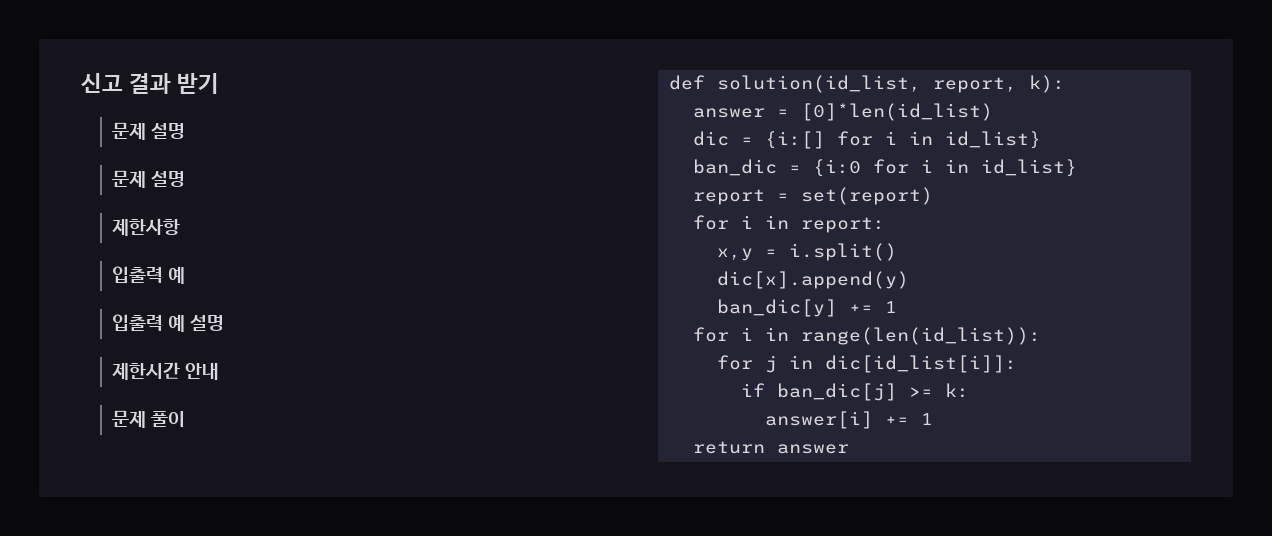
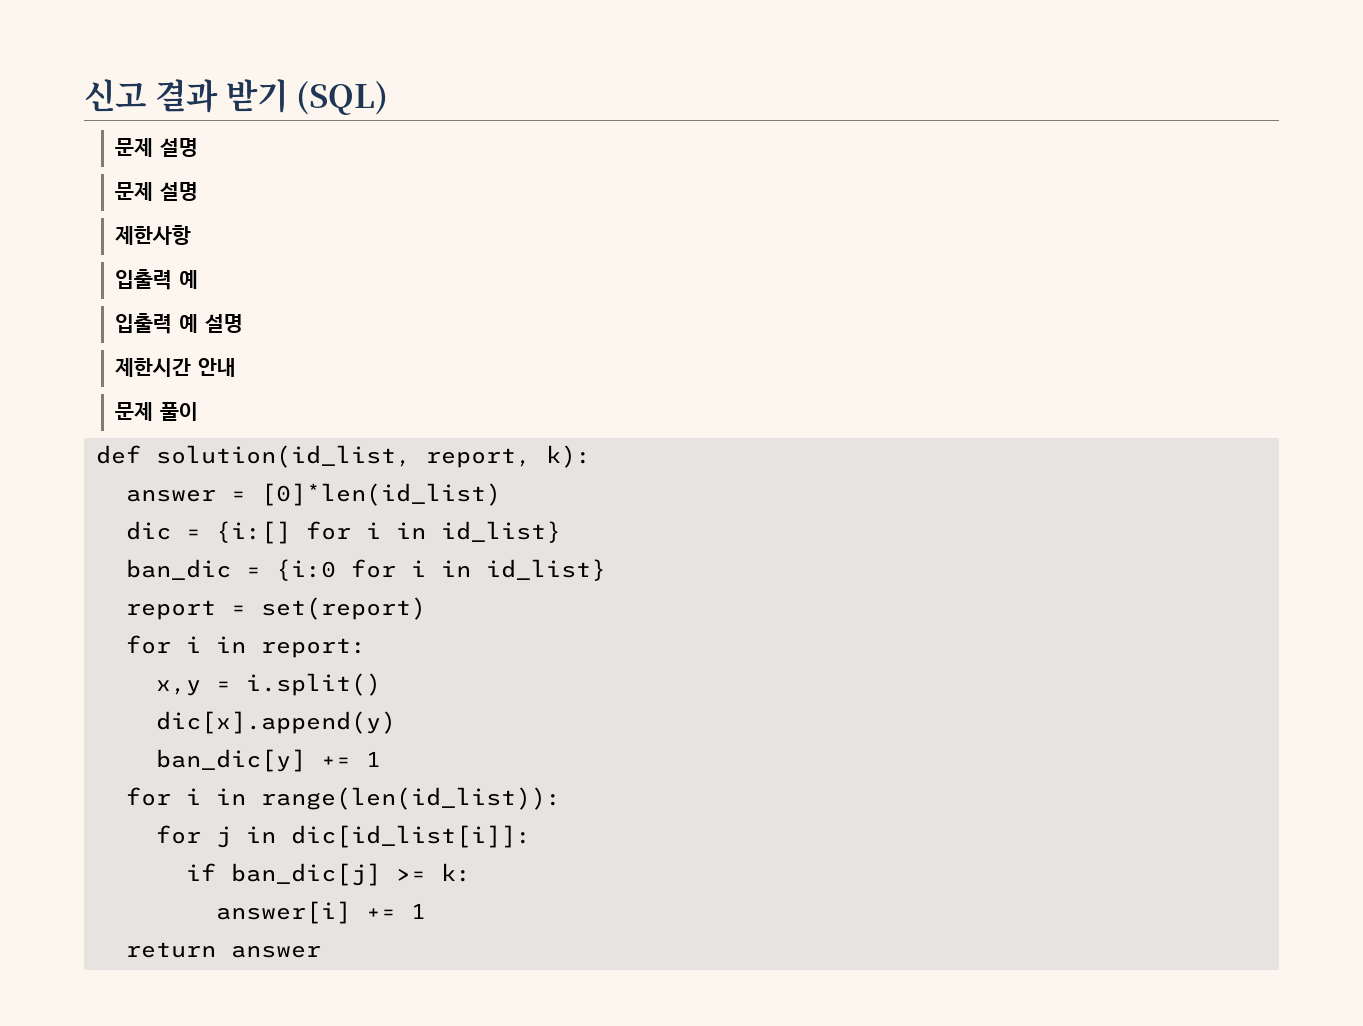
- 신고 결과 받기
+ 신고 결과 받기 (SQL)

